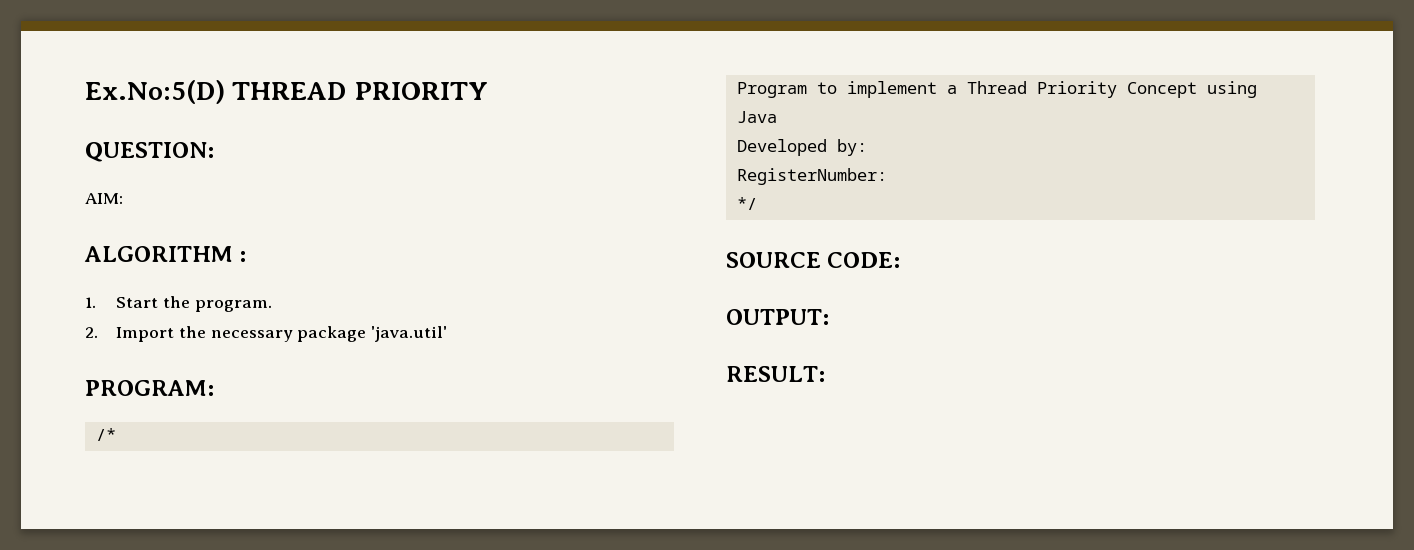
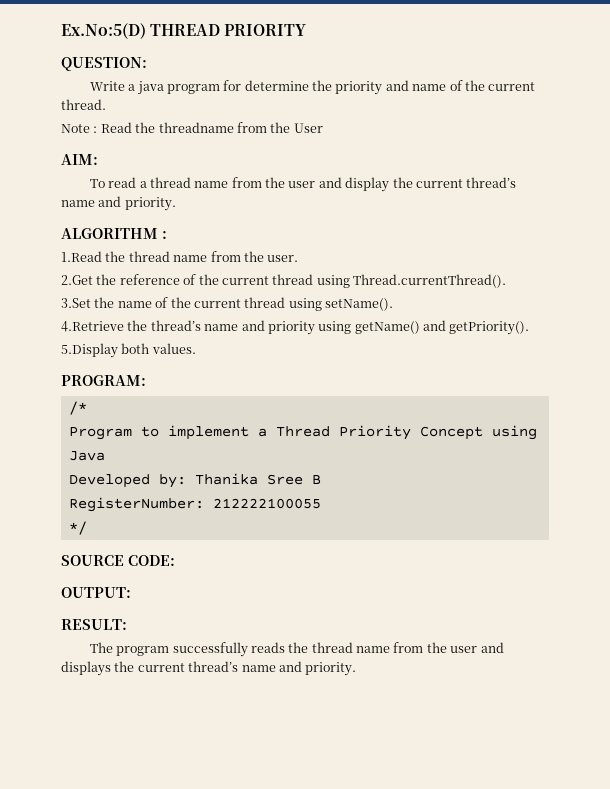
+ Write a java program for determine the priority and name of the current thread.
+ Note : Read the threadname from the User
  AIM:
+ To read a thread name from the user and display the current thread’s name and priority.
  ALGORITHM :
- 1. Start the program.
- 2. Import the necessary package 'java.util'
+ 1.Read the thread name from the user.
+ 2.Get the reference of the current thread using Thread.currentThread().
+ 3.Set the name of the current thread using setName().
+ 4.Retrieve the thread’s name and priority using getName() and getPriority().
+ 5.Display both values.
- Developed by:
+ Developed by: Thanika Sree B
- RegisterNumber:
+ RegisterNumber: 212222100055
+ The program successfully reads the thread name from the user and displays the current thread’s name and priority.

